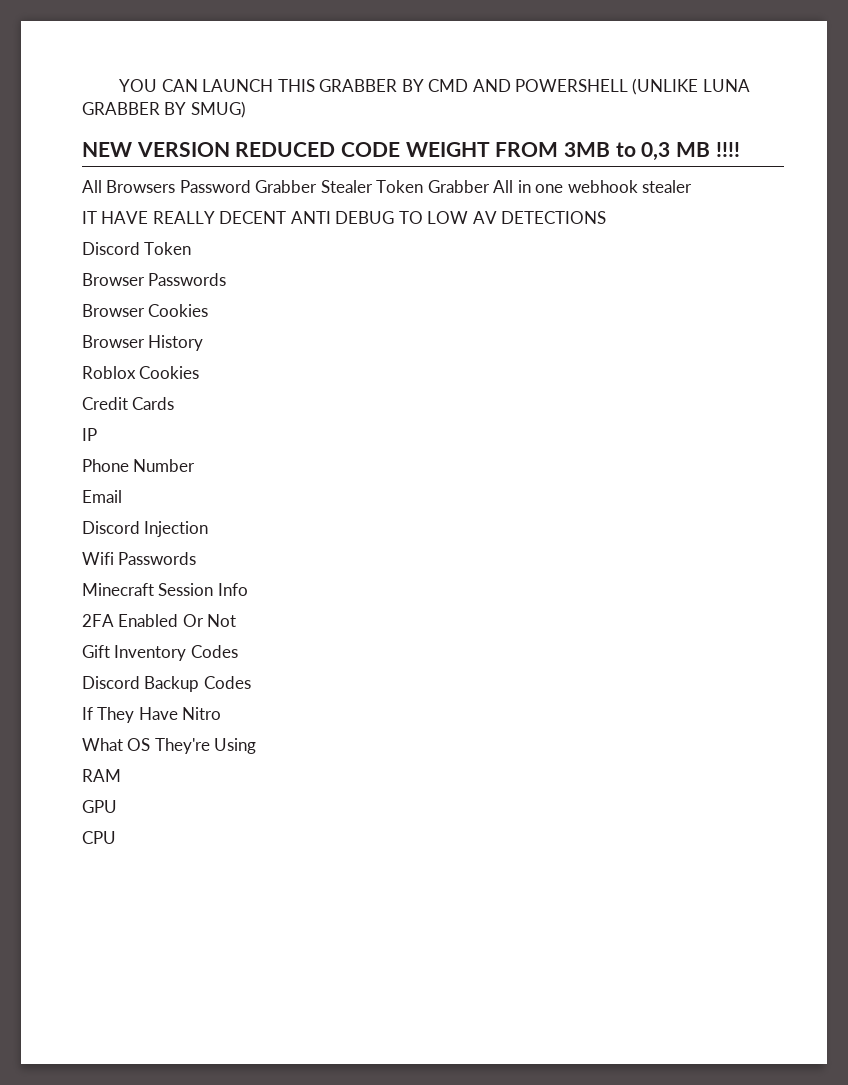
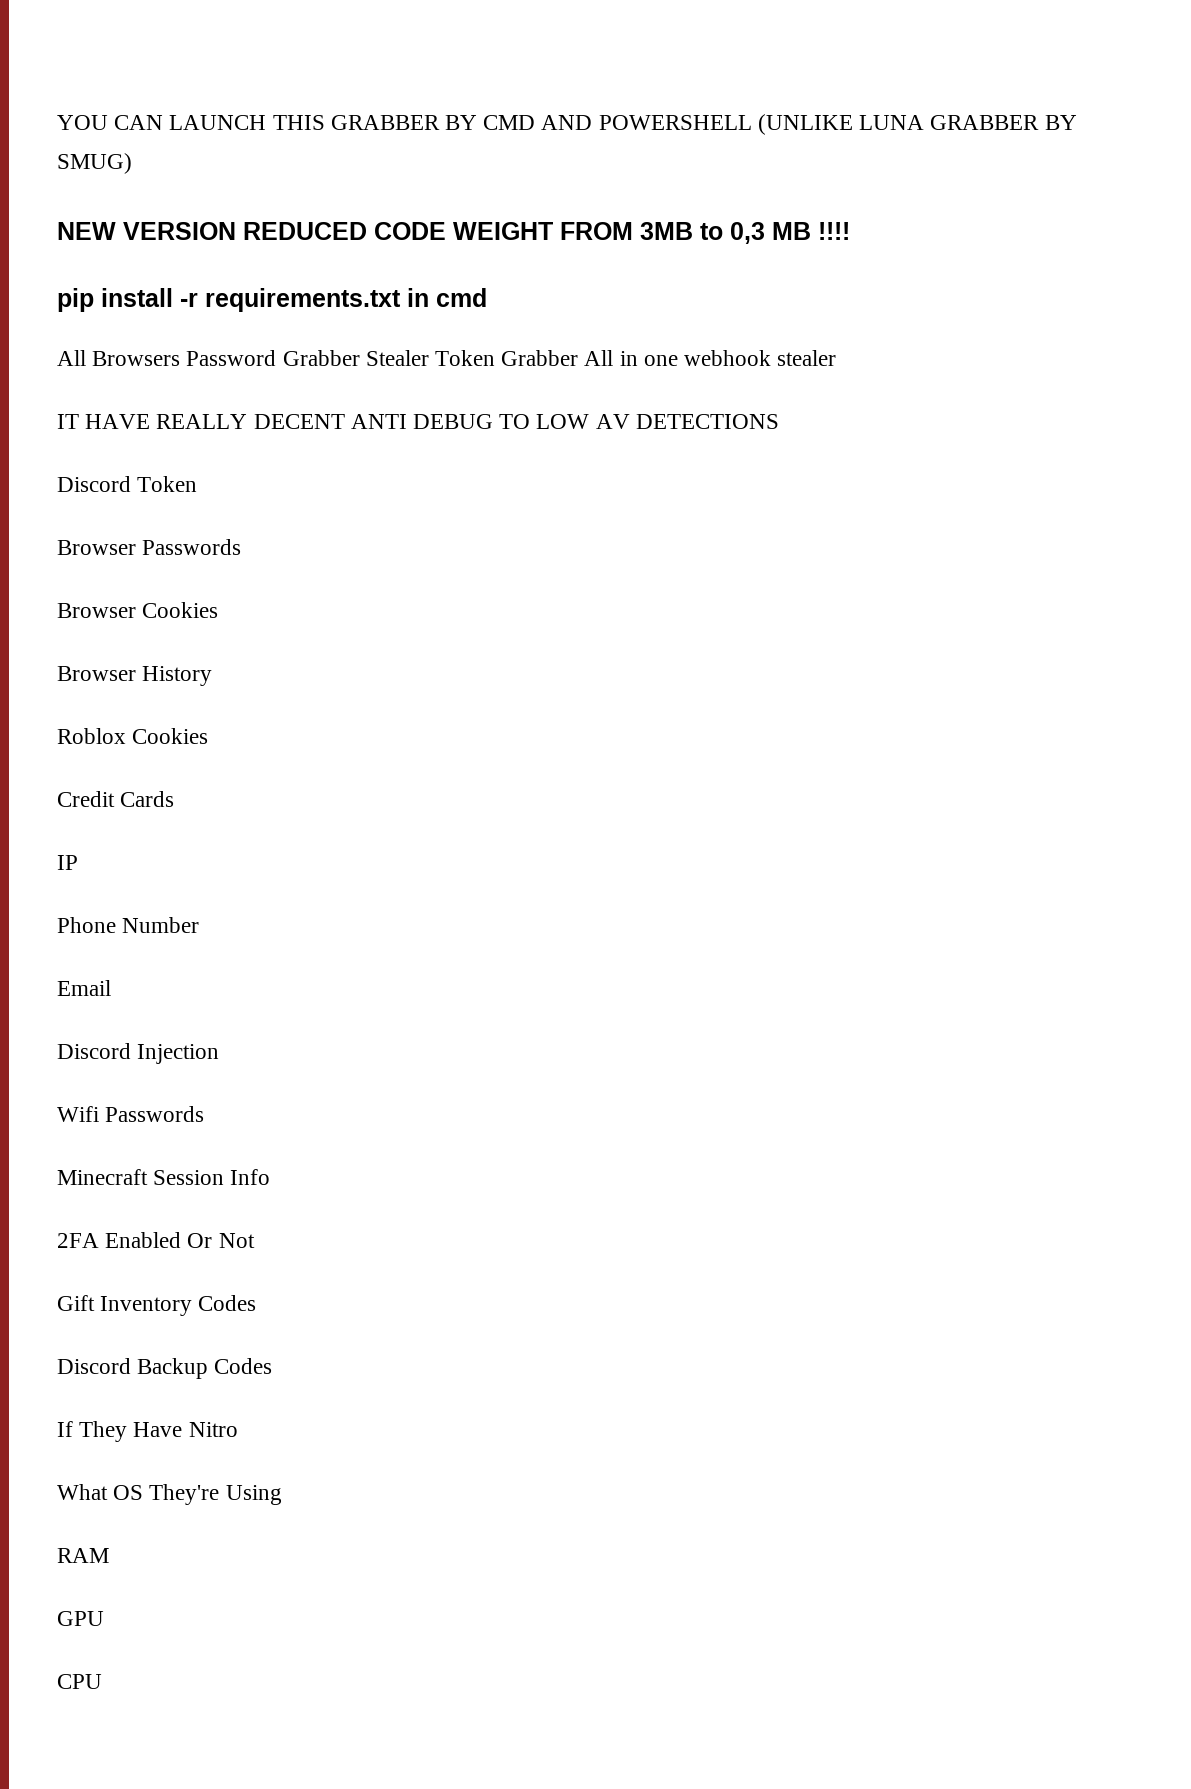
+ pip install -r requirements.txt in cmd

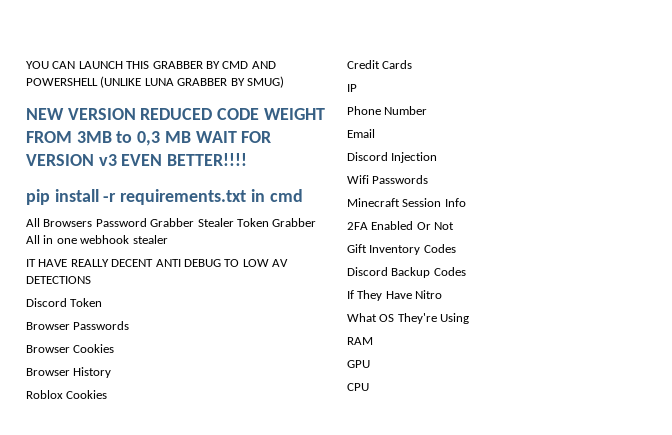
- NEW VERSION REDUCED CODE WEIGHT FROM 3MB to 0,3 MB !!!!
+ NEW VERSION REDUCED CODE WEIGHT FROM 3MB to 0,3 MB WAIT FOR VERSION v3 EVEN BETTER!!!!

